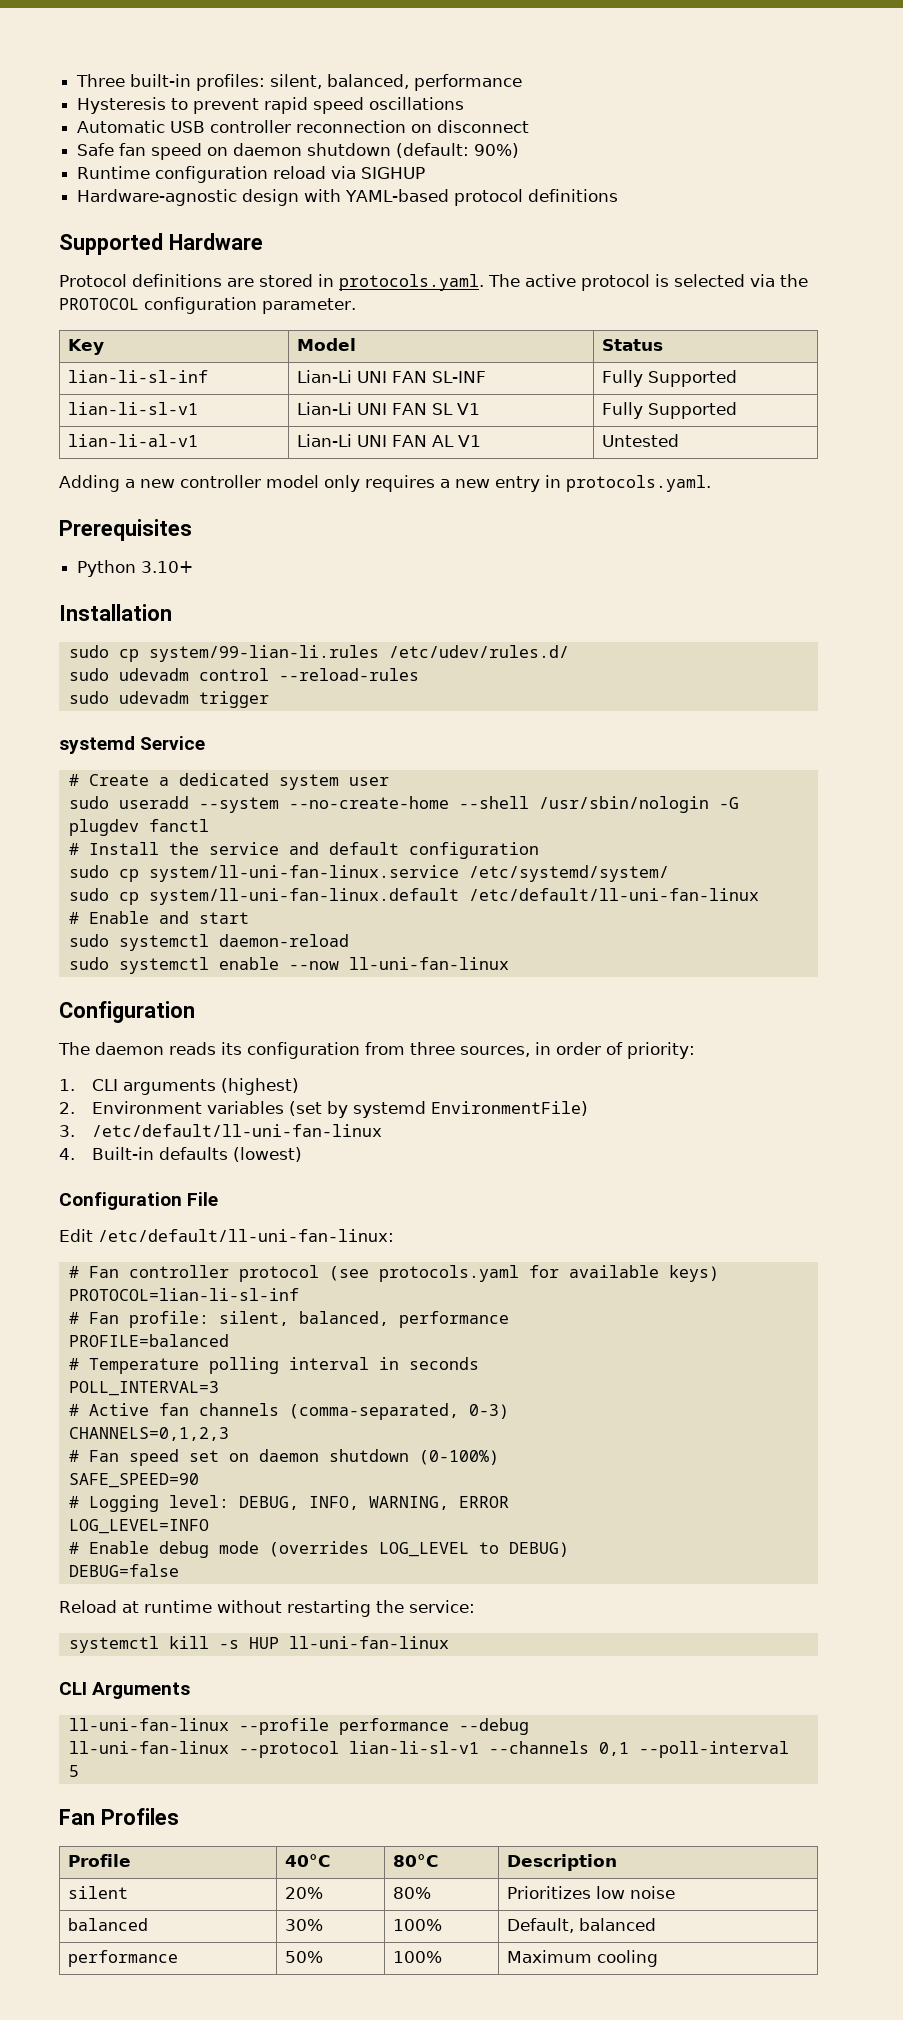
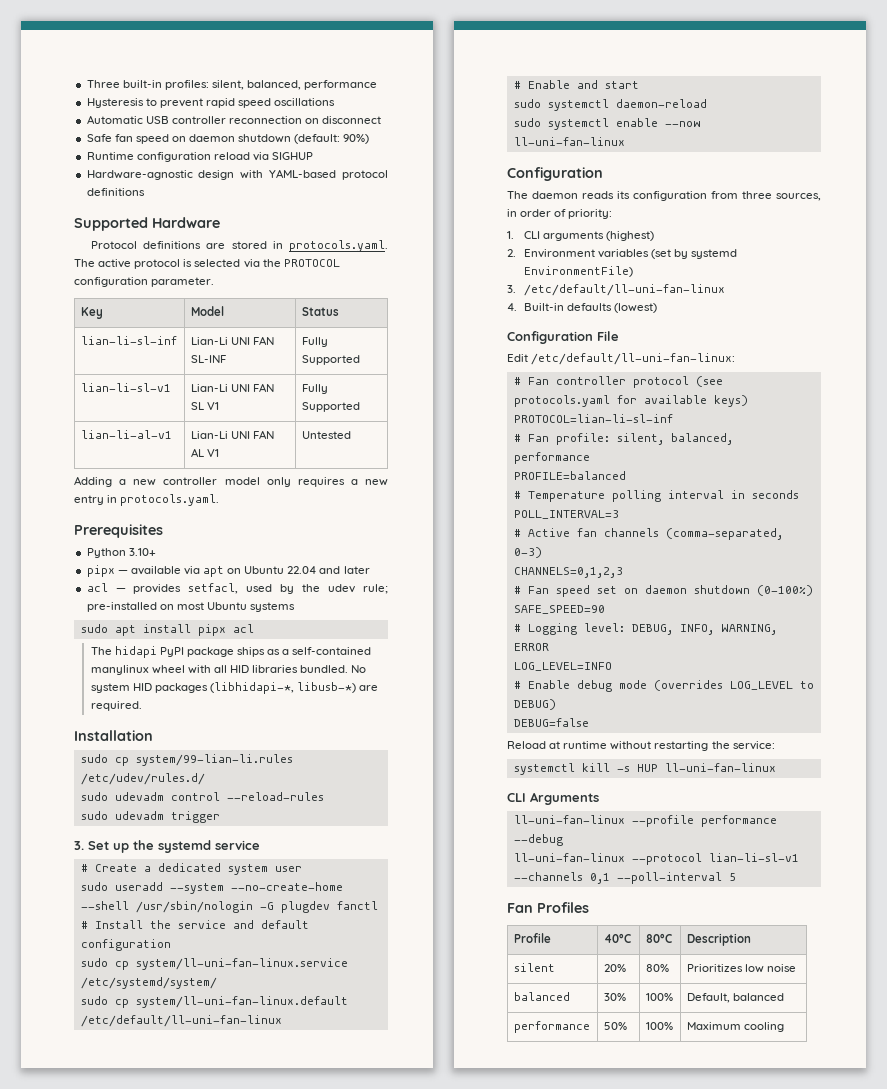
+ pipx — available via apt on Ubuntu 22.04 and later
+ acl — provides setfacl, used by the udev rule; pre-installed on most Ubuntu systems
+ sudo apt install pipx acl
+ The hidapi PyPI package ships as a self-contained manylinux wheel with all HID libraries bundled. No system HID packages (libhidapi-*, libusb-*) are required.
- systemd Service
+ 3. Set up the systemd service

